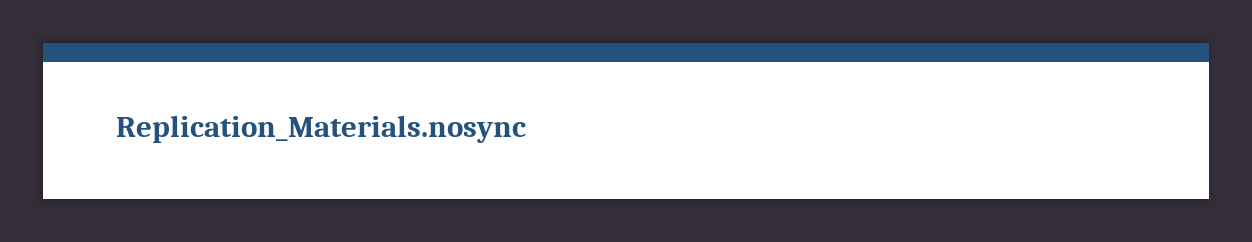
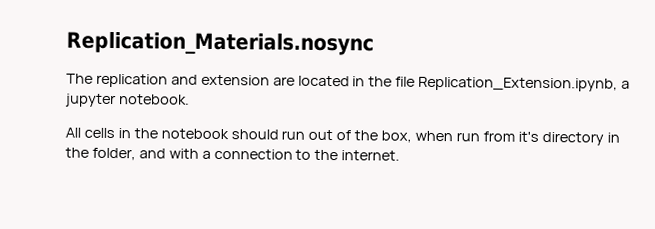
+ The replication and extension are located in the file Replication_Extension.ipynb, a jupyter notebook.
+ All cells in the notebook should run out of the box, when run from it's directory in the folder, and with a connection to the internet.

